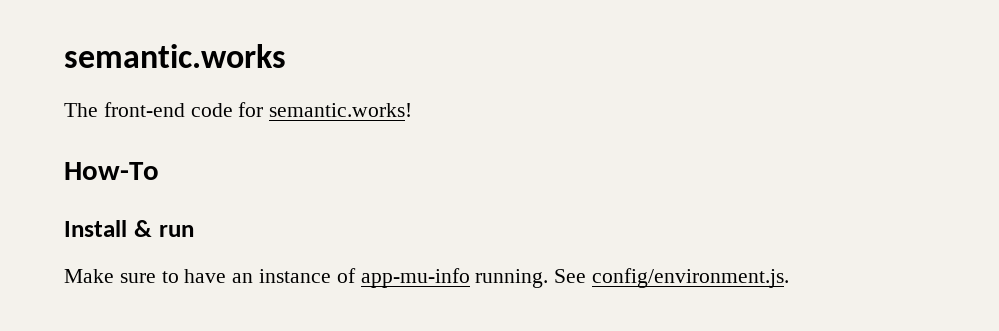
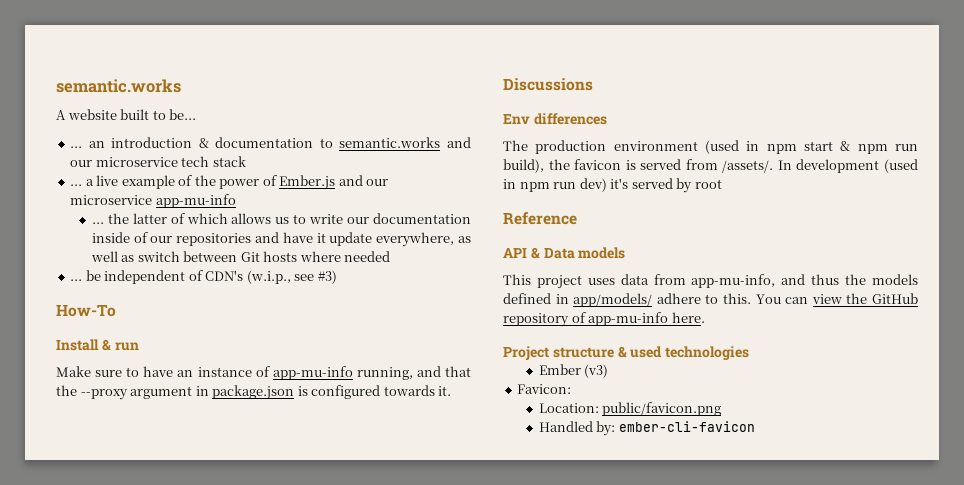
- The front-end code for semantic.works!
+ A website built to be...
+ ... an introduction & documentation to semantic.works and our microservice tech stack
+ ... a live example of the power of Ember.js and our microservice app-mu-info
+ ... the latter of which allows us to write our documentation inside of our repositories and have it update everywhere, as well as switch between Git hosts where needed
+ ... be independent of CDN's (w.i.p., see #3)
- Make sure to have an instance of app-mu-info running. See config/environment.js.
+ Make sure to have an instance of app-mu-info running, and that the --proxy argument in package.json is configured towards it.
+ Discussions
+ Env differences
+ The production environment (used in npm start & npm run build), the favicon is served from /assets/. In development (used in npm run dev) it's served by root
+ Reference
+ API & Data models
+ This project uses data from app-mu-info, and thus the models defined in app/models/ adhere to this. You can view the GitHub repository of app-mu-info here.
+ Project structure & used technologies
+ Ember (v3)
+ Favicon:
+ Location: public/favicon.png
+ Handled by: ember-cli-favicon

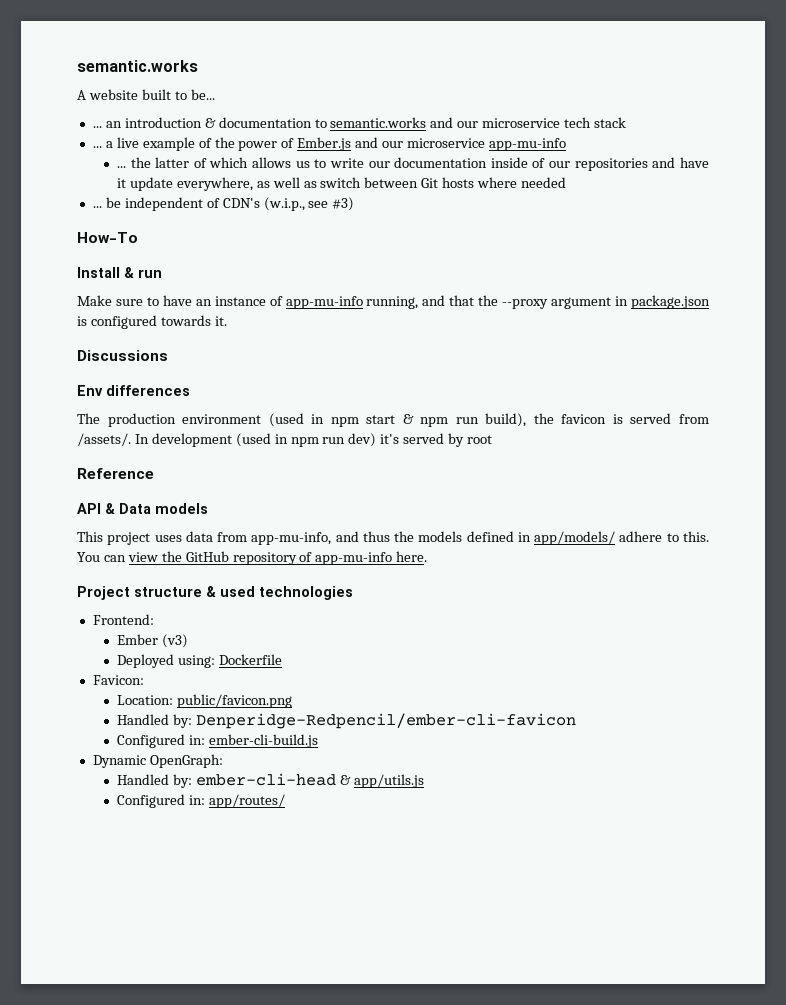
+ Frontend:
+ Deployed using: Dockerfile
- Handled by: ember-cli-favicon
+ Handled by: Denperidge-Redpencil/ember-cli-favicon
+ Configured in: ember-cli-build.js
+ Dynamic OpenGraph:
+ Handled by: ember-cli-head & app/utils.js
+ Configured in: app/routes/

